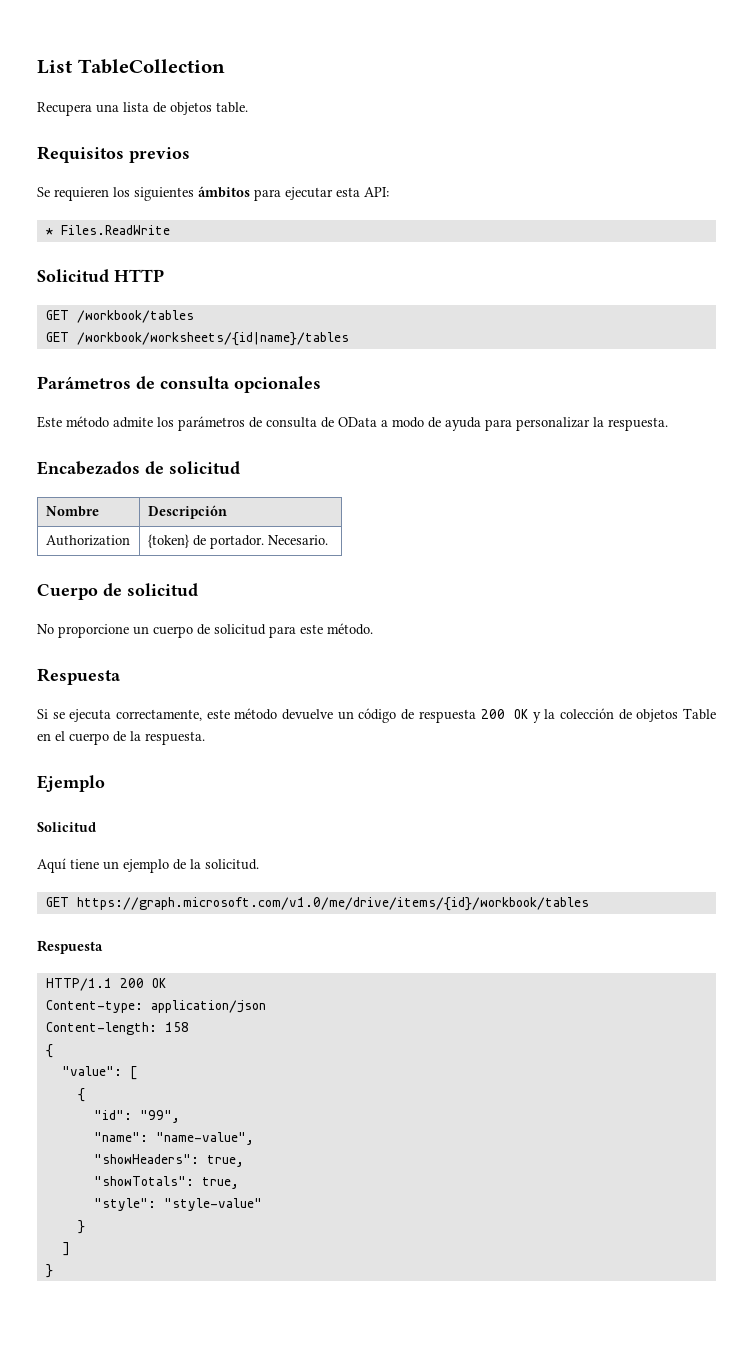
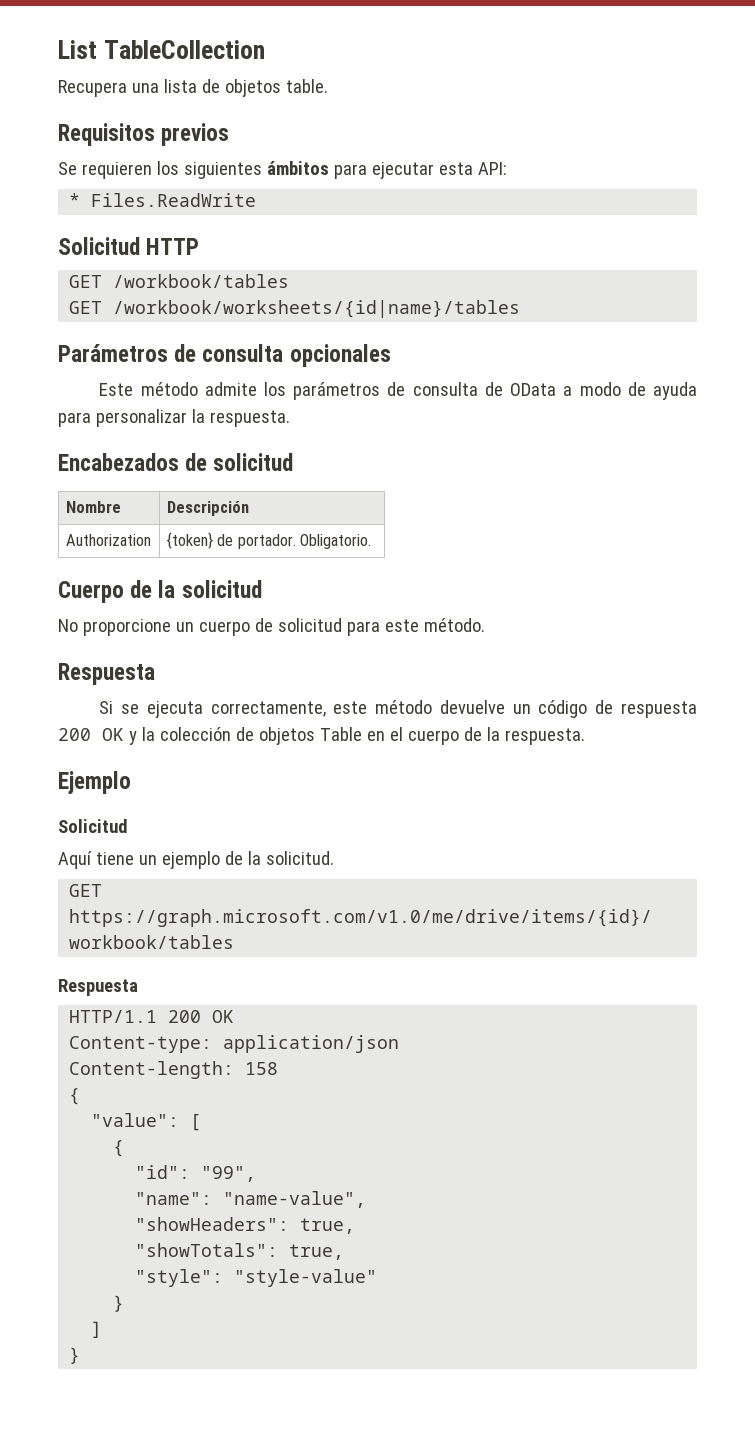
- Authorization | {token} de portador. Necesario.
+ Authorization | {token} de portador. Obligatorio.
- Cuerpo de solicitud
+ Cuerpo de la solicitud

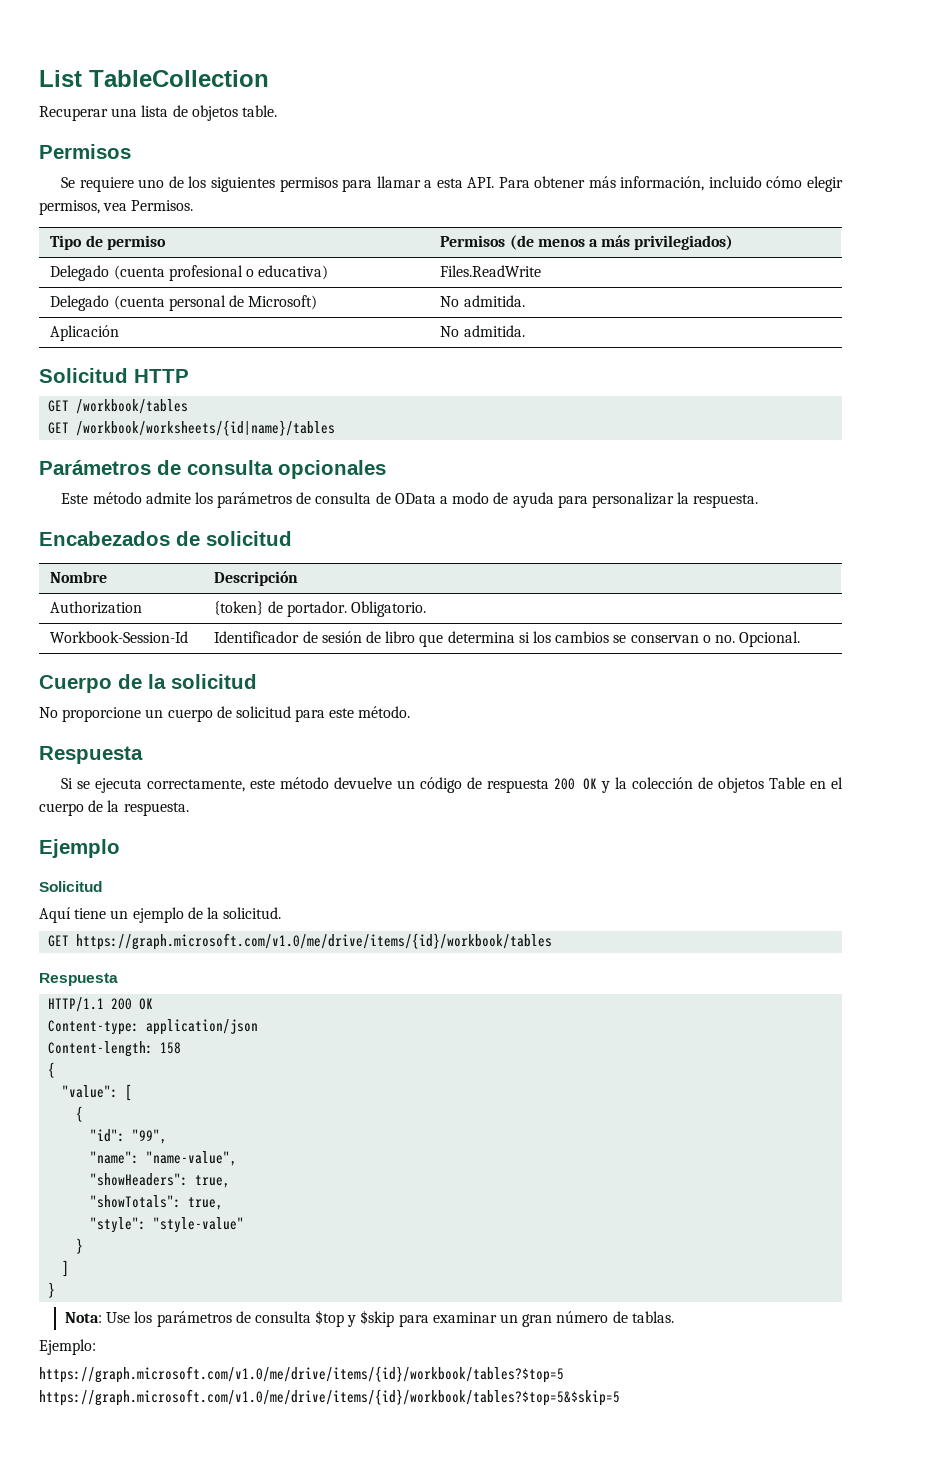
- Recupera una lista de objetos table.
- Requisitos previos
+ Recuperar una lista de objetos table.
+ Permisos
- Se requieren los siguientes ámbitos para ejecutar esta API:
- * Files.ReadWrite
+ Se requiere uno de los siguientes permisos para llamar a esta API. Para obtener más información, incluido cómo elegir permisos, vea Permisos.
+ Tipo de permiso | Permisos (de menos a más privilegiados)
+ Delegado (cuenta profesional o educativa) | Files.ReadWrite
+ Delegado (cuenta personal de Microsoft) | No admitida.
+ Aplicación | No admitida.
+ Workbook-Session-Id | Identificador de sesión de libro que determina si los cambios se conservan o no. Opcional.
+ Nota: Use los parámetros de consulta $top y $skip para examinar un gran número de tablas.
+ Ejemplo:
+ https://graph.microsoft.com/v1.0/me/drive/items/{id}/workbook/tables?$top=5 https://graph.microsoft.com/v1.0/me/drive/items/{id}/workbook/tables?$top=5&$skip=5

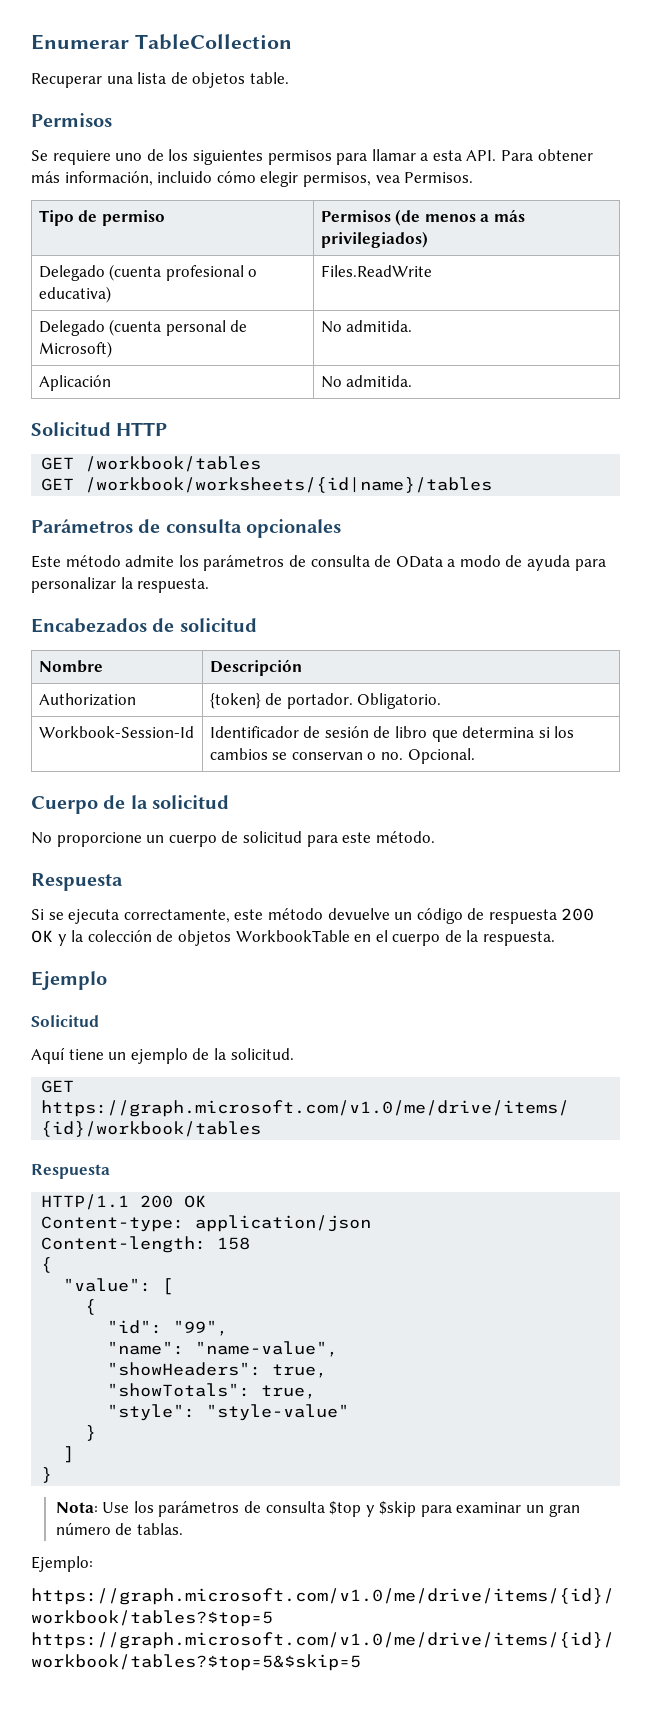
- List TableCollection
+ Enumerar TableCollection
- Si se ejecuta correctamente, este método devuelve un código de respuesta 200 OK y la colección de objetos Table en el cuerpo de la respuesta.
+ Si se ejecuta correctamente, este método devuelve un código de respuesta 200 OK y la colección de objetos WorkbookTable en el cuerpo de la respuesta.

